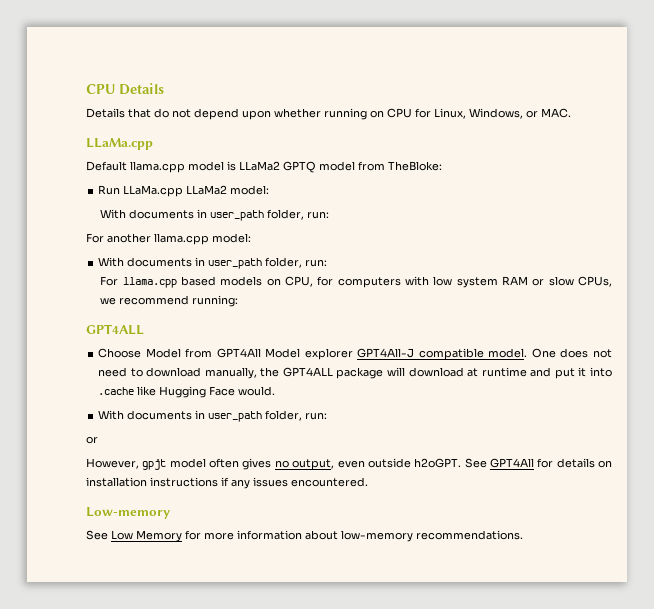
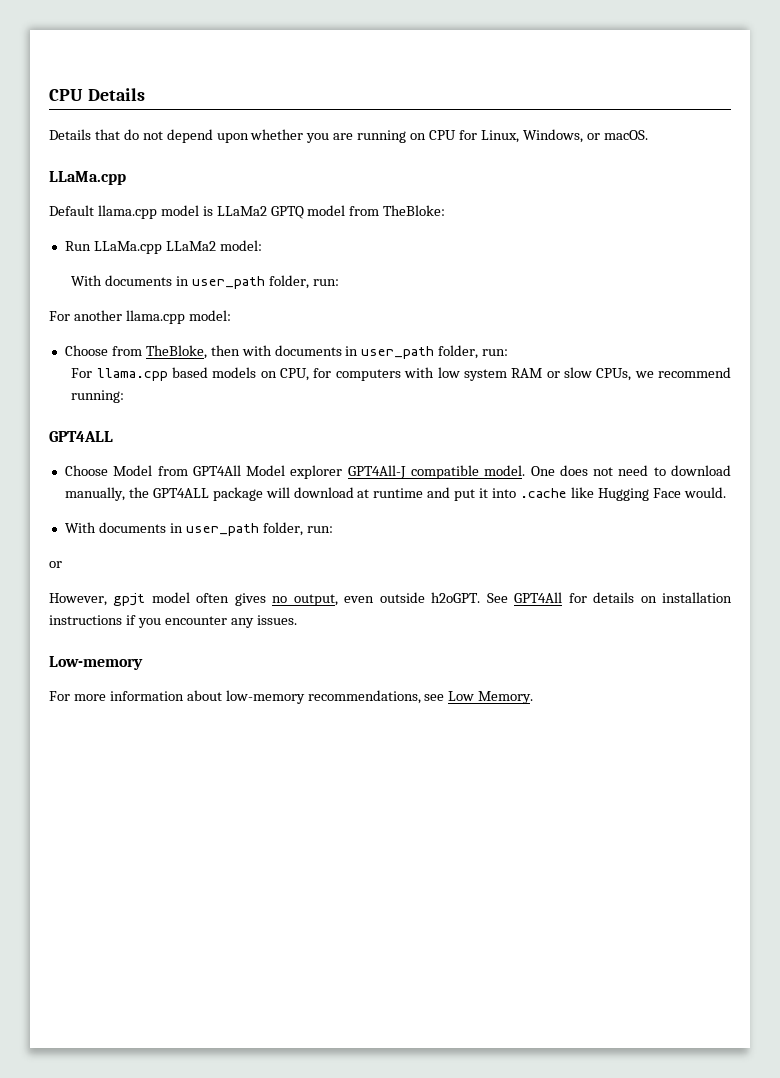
- Details that do not depend upon whether running on CPU for Linux, Windows, or MAC.
+ Details that do not depend upon whether you are running on CPU for Linux, Windows, or macOS.
  For another llama.cpp model:
- With documents in user_path folder, run:
+ Choose from TheBloke, then with documents in user_path folder, run:
- See GPT4All for details on installation instructions if any issues encountered.
+ See GPT4All for details on installation instructions if you encounter any issues.
  Low-memory
- See Low Memory for more information about low-memory recommendations.
+ For more information about low-memory recommendations, see Low Memory.

